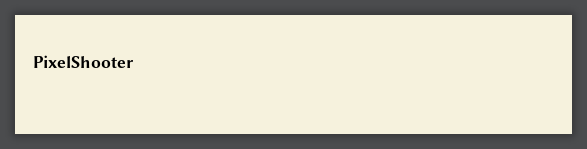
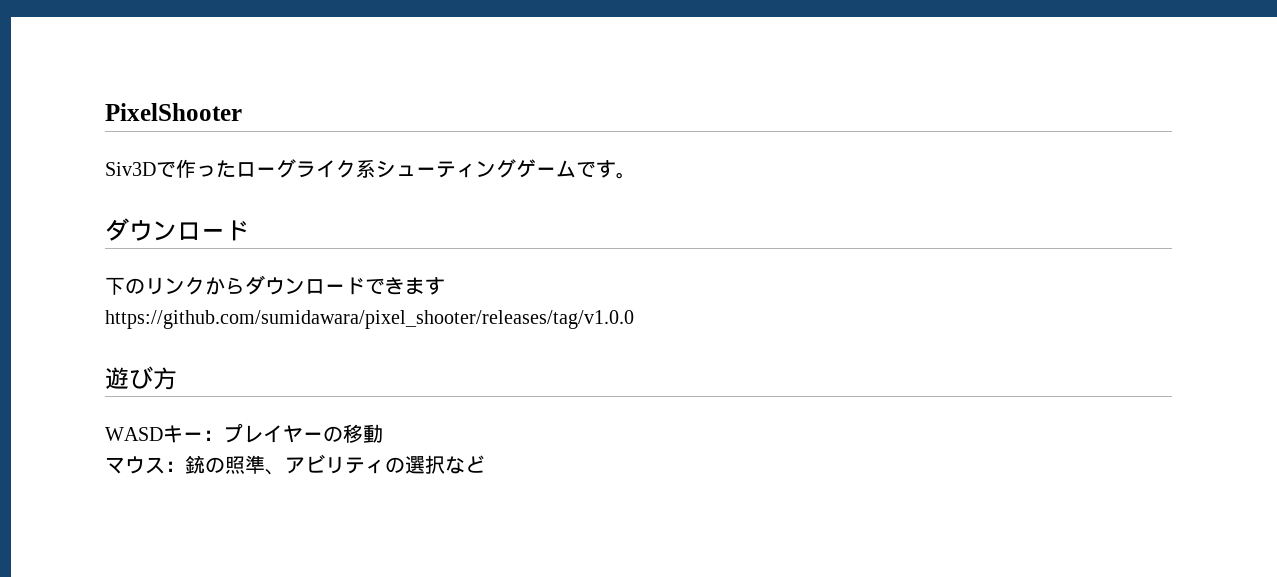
+ Siv3Dで作ったローグライク系シューティングゲームです。
+ ダウンロード
+ 下のリンクからダウンロードできます
+ https://github.com/sumidawara/pixel_shooter/releases/tag/v1.0.0
+ 遊び方
+ WASDキー：プレイヤーの移動
+ マウス：銃の照準、アビリティの選択など

